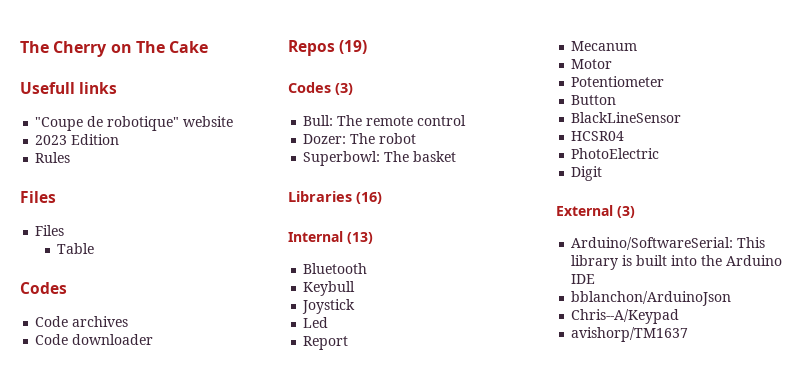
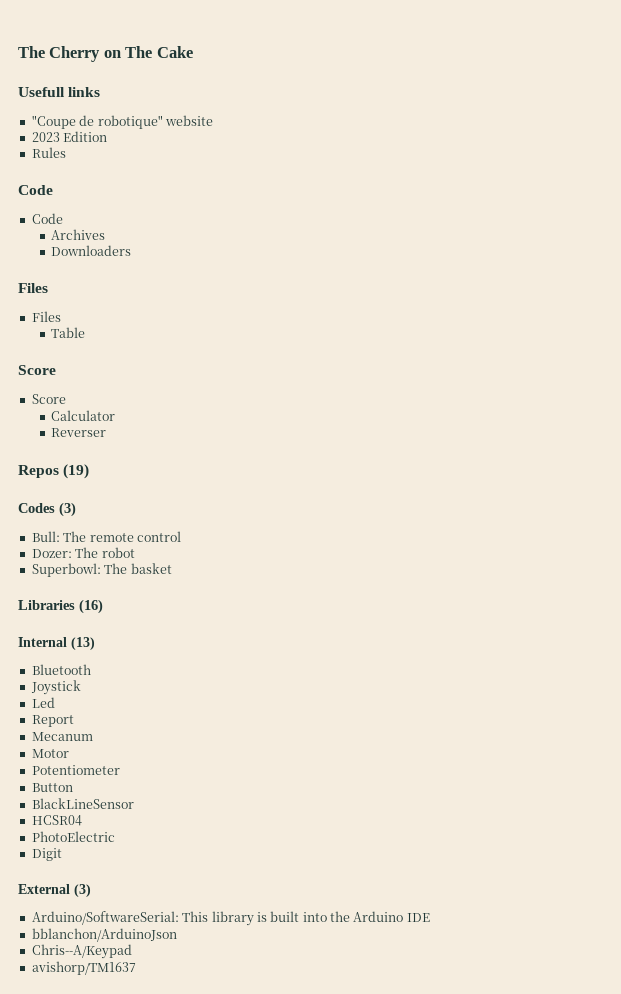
  Rules
+ Code
+ Code
+ Archives
+ Downloaders
  Table
- Codes
- Code archives
- Code downloader
+ Score
+ Score
+ Calculator
+ Reverser
- Keybull

